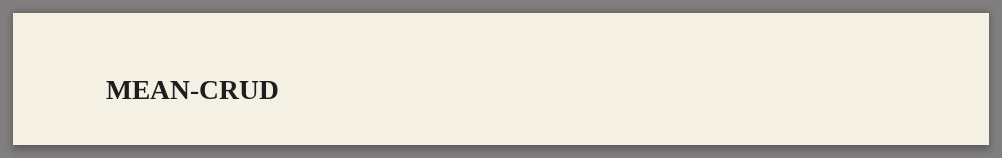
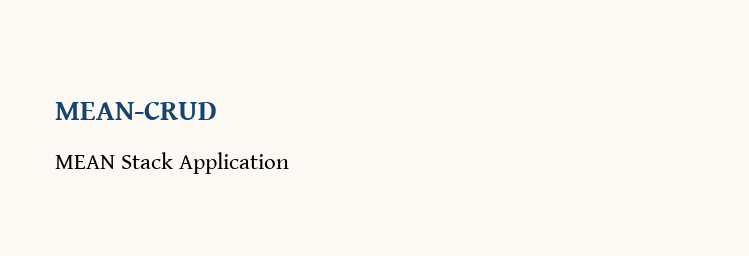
+ MEAN Stack Application

